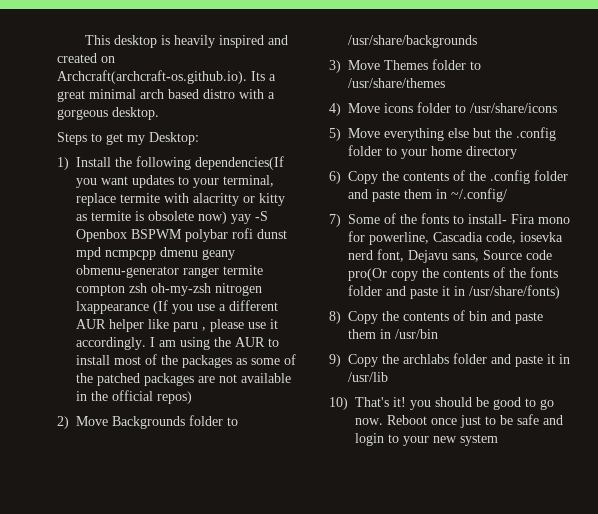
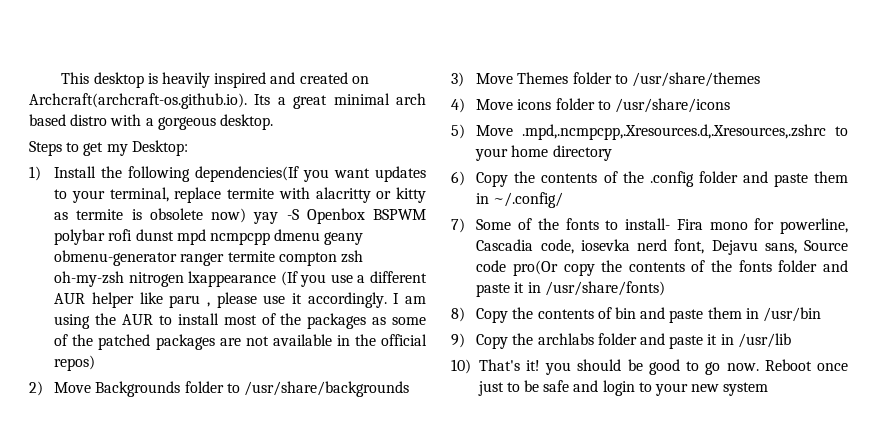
- 5) Move everything else but the .config folder to your home directory
+ 5) Move .mpd,.ncmpcpp,.Xresources.d,.Xresources,.zshrc to your home directory

